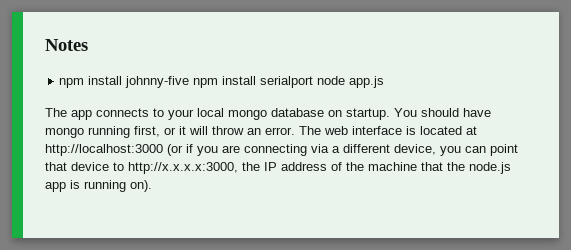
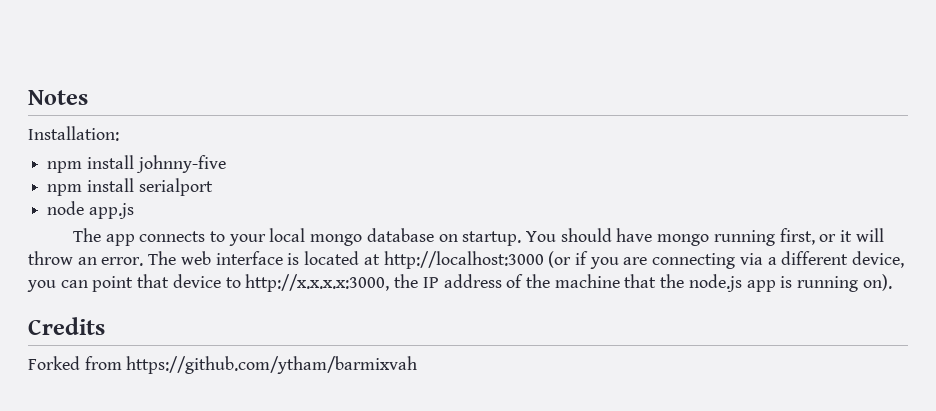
+ Installation:
- npm install johnny-five npm install serialport node app.js
+ npm install johnny-five
+ npm install serialport
+ node app.js
+ Credits
+ Forked from https://github.com/ytham/barmixvah

